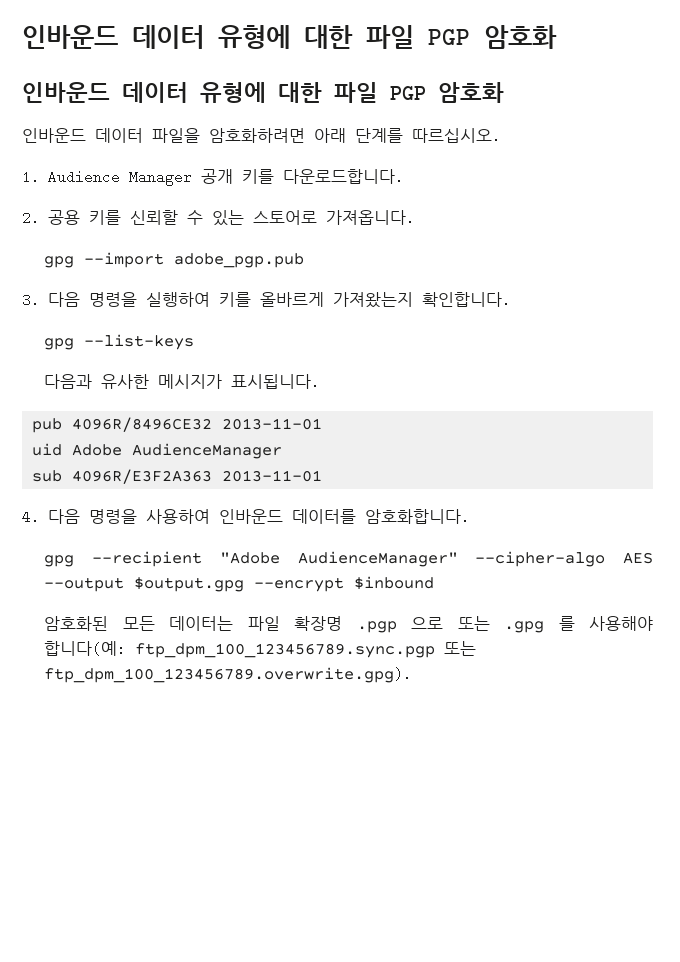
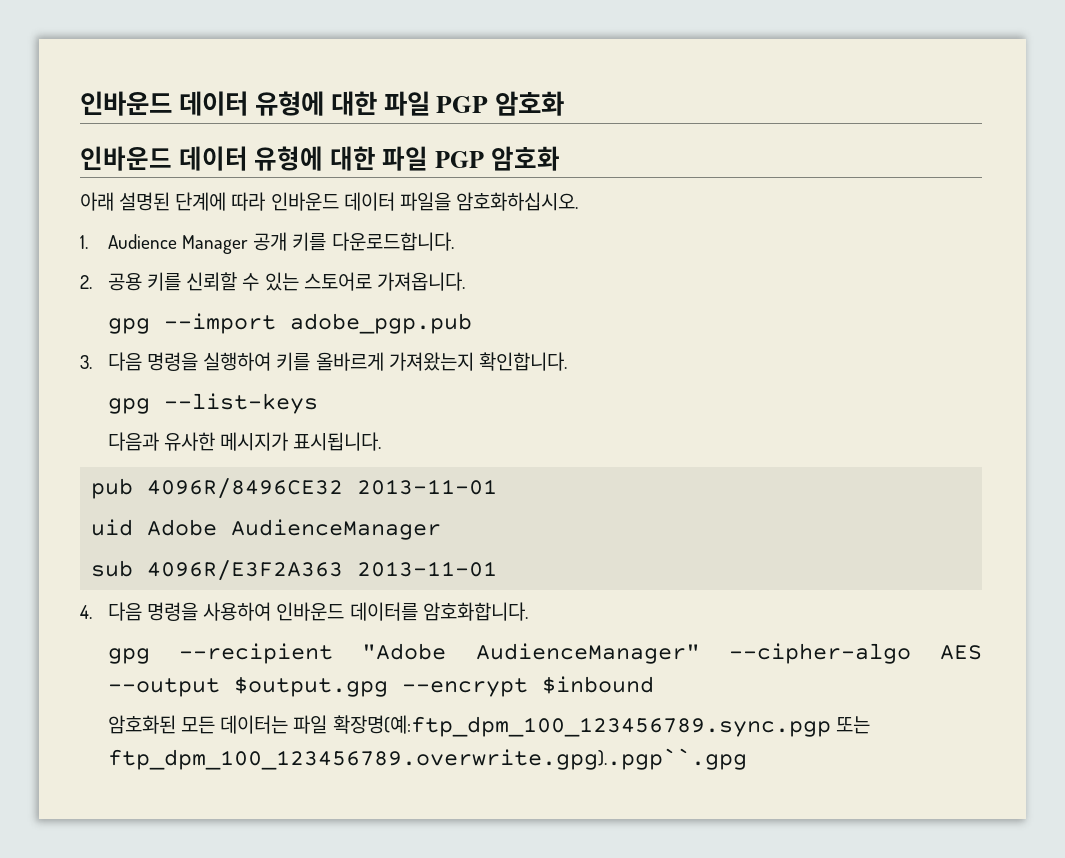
- 인바운드 데이터 파일을 암호화하려면 아래 단계를 따르십시오.
+ 아래 설명된 단계에 따라 인바운드 데이터 파일을 암호화하십시오.
- 암호화된 모든 데이터는 파일 확장명 .pgp 으로 또는 .gpg 를 사용해야 합니다(예: ftp_dpm_100_123456789.sync.pgp 또는 ftp_dpm_100_123456789.overwrite.gpg).
+ 암호화된 모든 데이터는 파일 확장명(예:ftp_dpm_100_123456789.sync.pgp 또는 ftp_dpm_100_123456789.overwrite.gpg)..pgp``.gpg

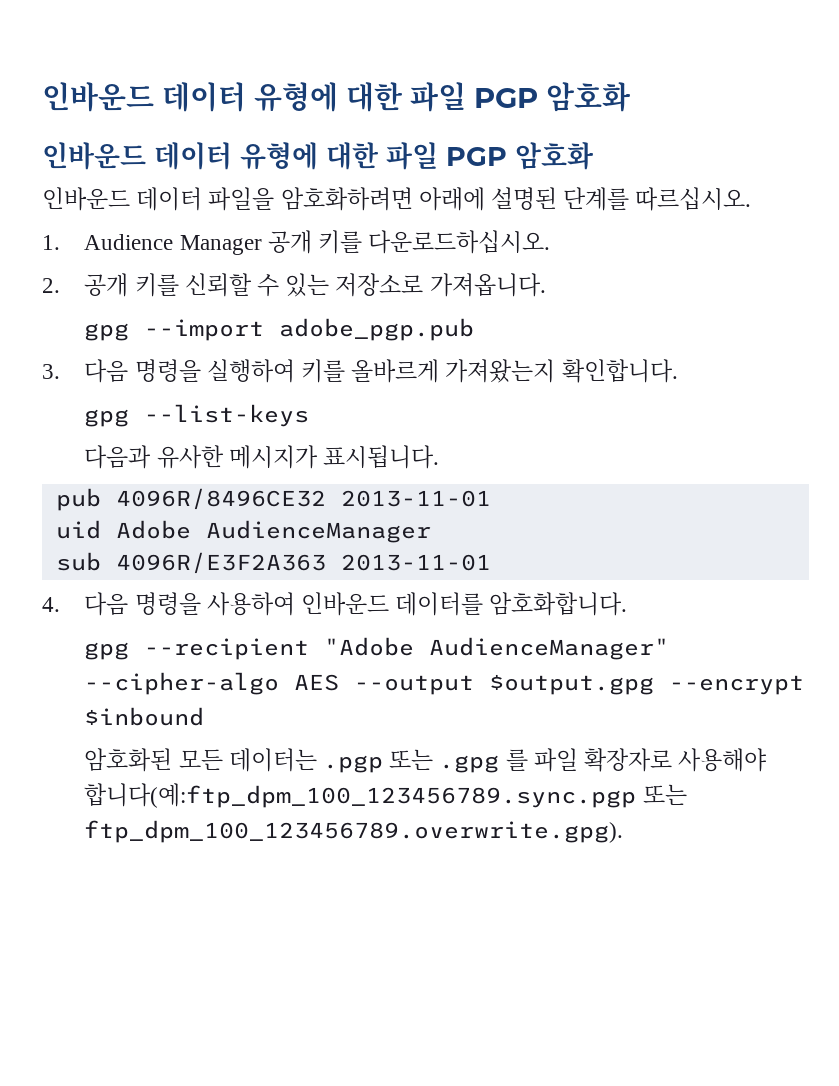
- 아래 설명된 단계에 따라 인바운드 데이터 파일을 암호화하십시오.
+ 인바운드 데이터 파일을 암호화하려면 아래에 설명된 단계를 따르십시오.
- 1. Audience Manager 공개 키를 다운로드합니다.
+ 1. Audience Manager 공개 키를 다운로드하십시오.
- 2. 공용 키를 신뢰할 수 있는 스토어로 가져옵니다.
+ 2. 공개 키를 신뢰할 수 있는 저장소로 가져옵니다.
- 암호화된 모든 데이터는 파일 확장명(예:ftp_dpm_100_123456789.sync.pgp 또는 ftp_dpm_100_123456789.overwrite.gpg)..pgp``.gpg
+ 암호화된 모든 데이터는 .pgp 또는 .gpg 를 파일 확장자로 사용해야 합니다(예:ftp_dpm_100_123456789.sync.pgp 또는 ftp_dpm_100_123456789.overwrite.gpg).

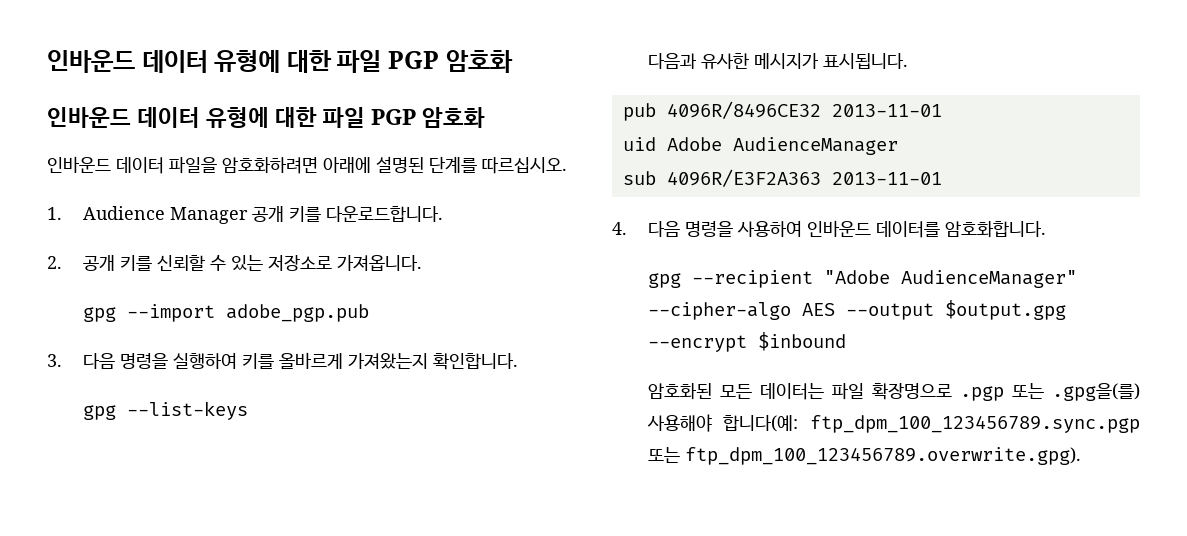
- 1. Audience Manager 공개 키를 다운로드하십시오.
+ 1. Audience Manager 공개 키를 다운로드합니다.
- 암호화된 모든 데이터는 .pgp 또는 .gpg 를 파일 확장자로 사용해야 합니다(예:ftp_dpm_100_123456789.sync.pgp 또는 ftp_dpm_100_123456789.overwrite.gpg).
+ 암호화된 모든 데이터는 파일 확장명으로 .pgp 또는 .gpg을(를) 사용해야 합니다(예: ftp_dpm_100_123456789.sync.pgp 또는 ftp_dpm_100_123456789.overwrite.gpg).

